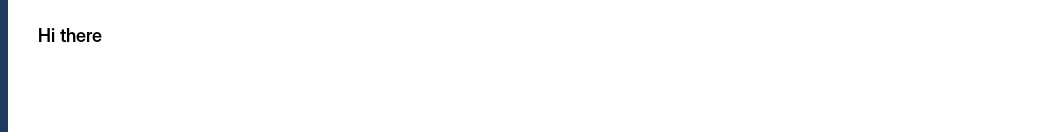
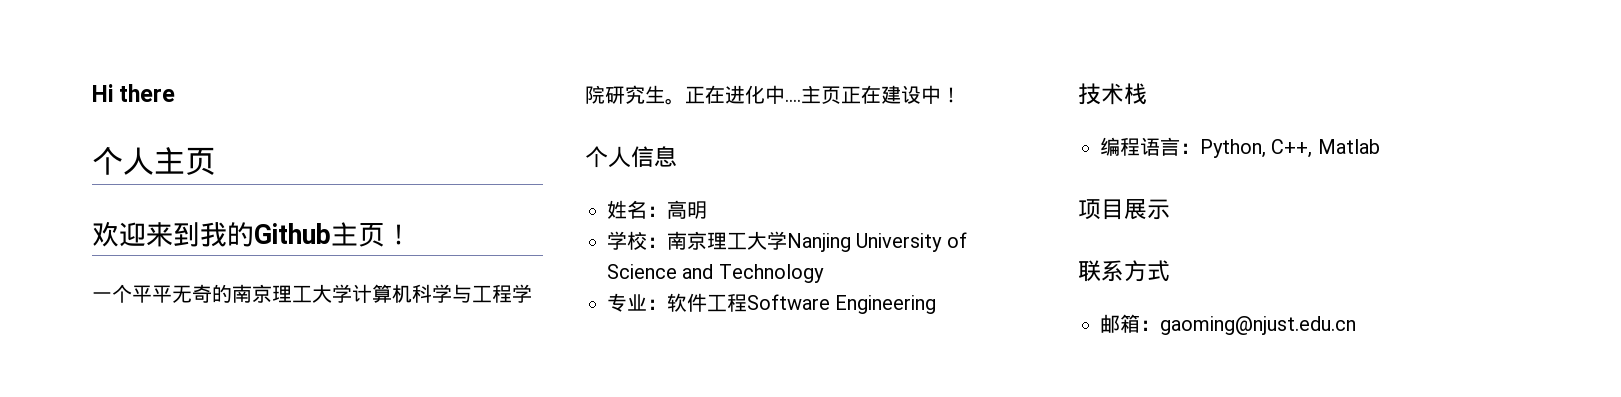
+ 个人主页
+ 欢迎来到我的Github主页！
+ 一个平平无奇的南京理工大学计算机科学与工程学院研究生。正在进化中....主页正在建设中！
+ 个人信息
+ 姓名：高明
+ 学校：南京理工大学Nanjing University of Science and Technology
+ 专业：软件工程Software Engineering
+ 技术栈
+ 编程语言：Python, C++, Matlab
+ 项目展示
+ 联系方式
+ 邮箱：gaoming@njust.edu.cn

